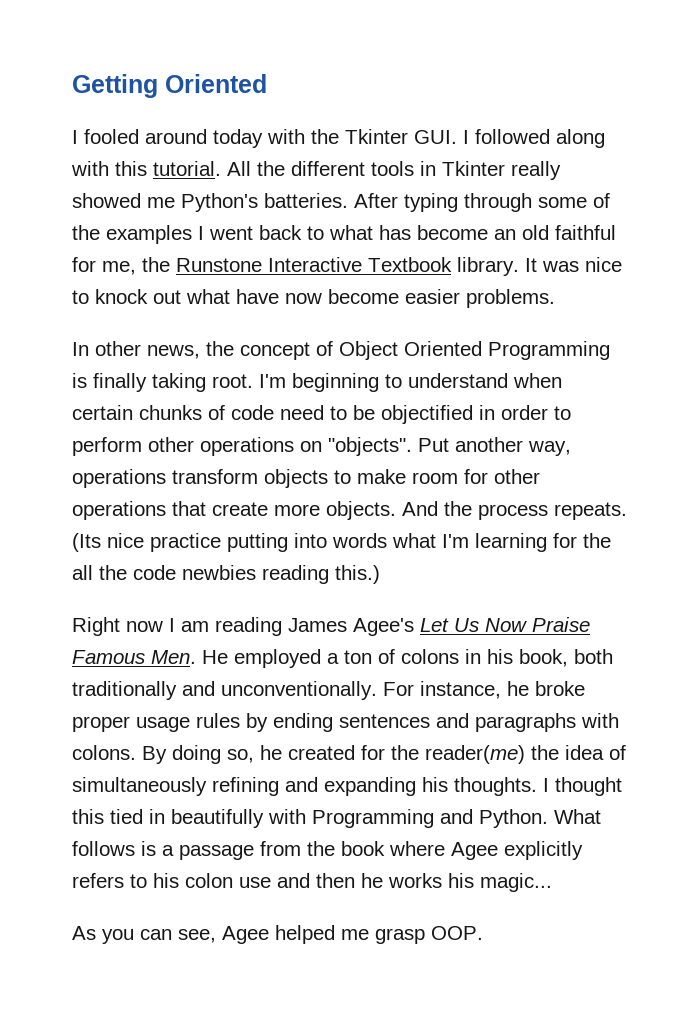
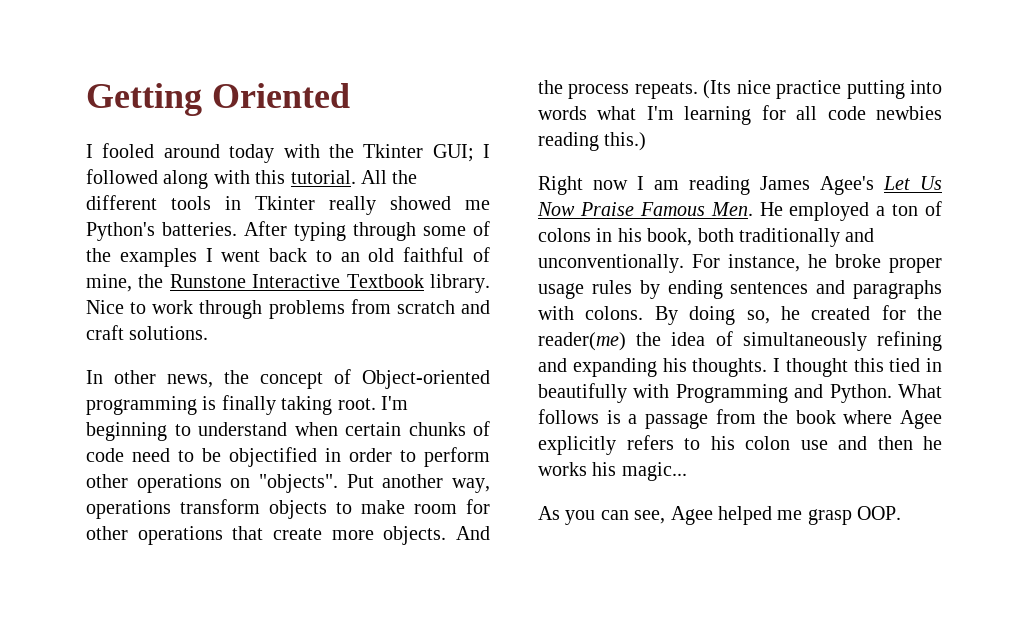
- I fooled around today with the Tkinter GUI. I followed along with this tutorial.
+ I fooled around today with the Tkinter GUI; I followed along with this tutorial.
- After typing through some of the examples I went back to what has become an old faithful for me, the Runstone Interactive Textbook library.
+ After typing through some of the examples I went back to an old faithful of mine, the Runstone Interactive Textbook library.
- It was nice to knock out what have now become easier problems.
+ Nice to work through problems from scratch and craft solutions.
- In other news, the concept of Object Oriented Programming is finally taking root.
+ In other news, the concept of Object-oriented programming is finally taking root.
- (Its nice practice putting into words what I'm learning for the all the code newbies reading this.)
+ (Its nice practice putting into words what I'm learning for all code newbies reading this.)

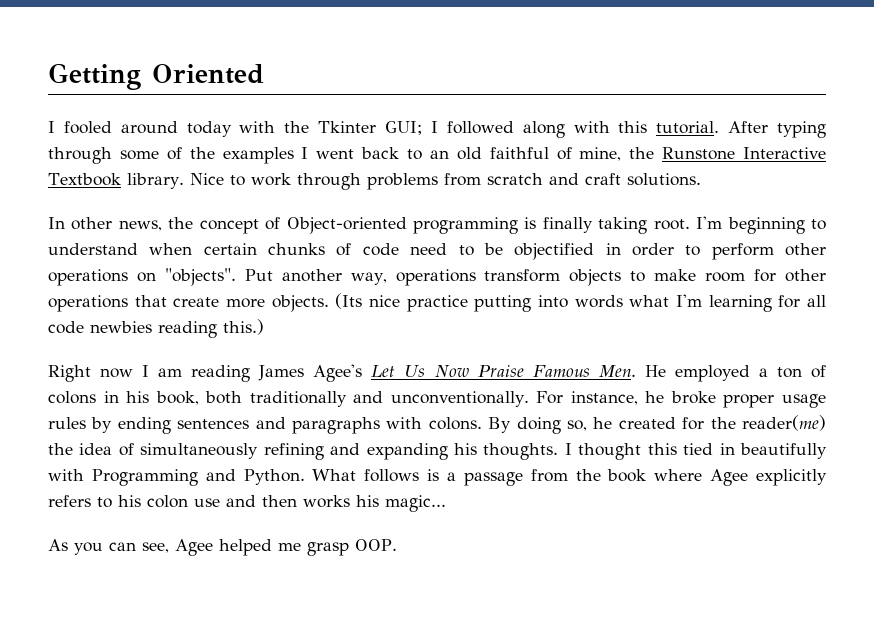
- All the different tools in Tkinter really showed me Python's batteries.
- And the process repeats.
- What follows is a passage from the book where Agee explicitly refers to his colon use and then he works his magic...
+ What follows is a passage from the book where Agee explicitly refers to his colon use and then works his magic...

